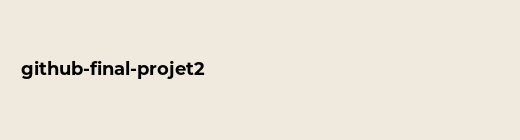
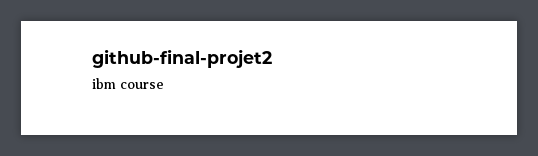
+ ibm course

